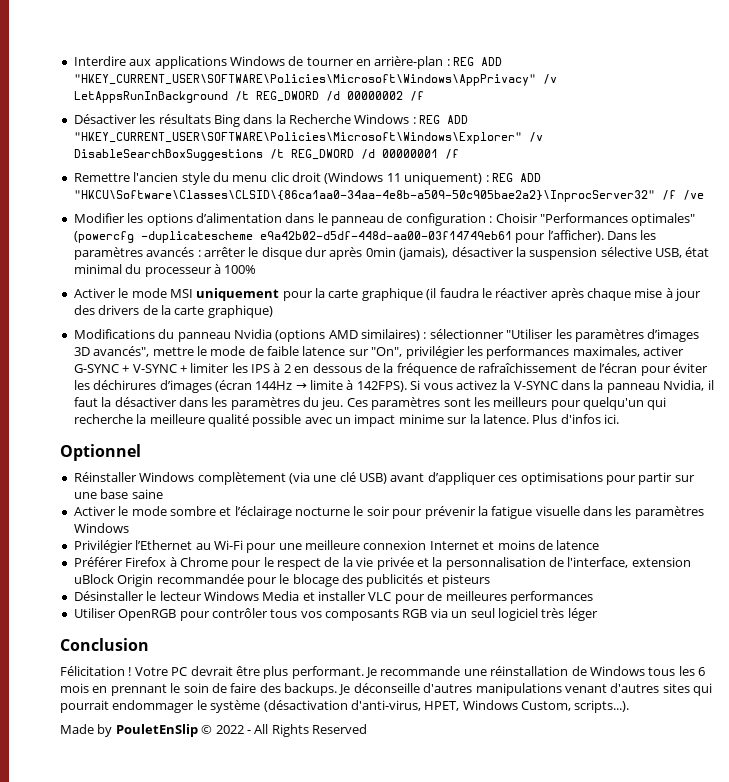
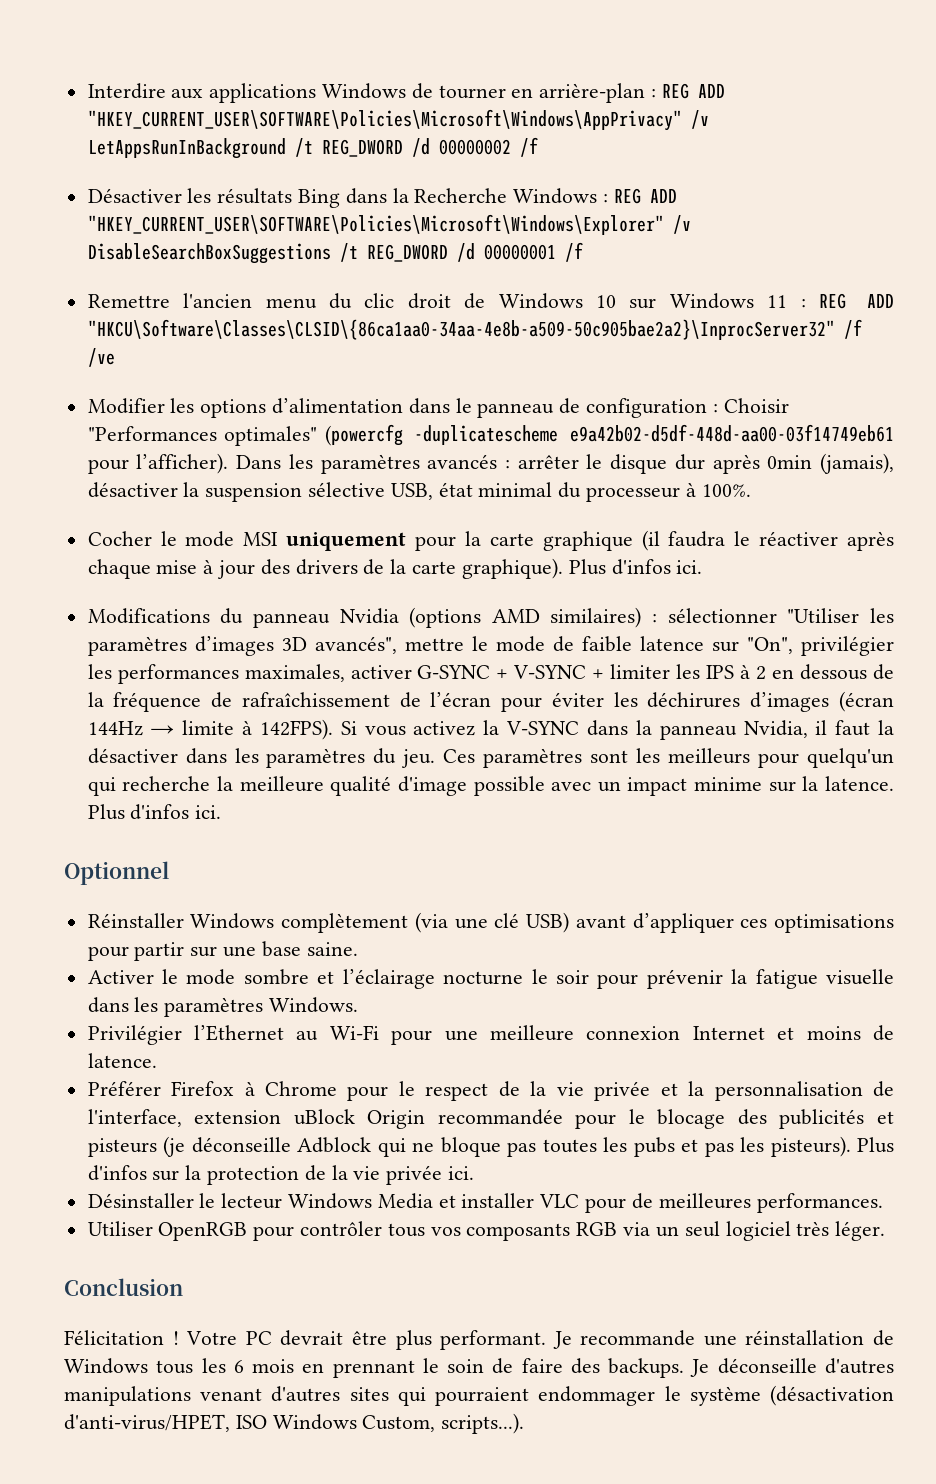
- Remettre l'ancien style du menu clic droit (Windows 11 uniquement) : REG ADD "HKCU\Software\Classes\CLSID\{86ca1aa0-34aa-4e8b-a509-50c905bae2a2}\InprocServer32" /f /ve
+ Remettre l'ancien menu du clic droit de Windows 10 sur Windows 11 : REG ADD "HKCU\Software\Classes\CLSID\{86ca1aa0-34aa-4e8b-a509-50c905bae2a2}\InprocServer32" /f /ve
- Dans les paramètres avancés : arrêter le disque dur après 0min (jamais), désactiver la suspension sélective USB, état minimal du processeur à 100%
- Activer le mode MSI uniquement pour la carte graphique (il faudra le réactiver après chaque mise à jour des drivers de la carte graphique)
+ Dans les paramètres avancés : arrêter le disque dur après 0min (jamais), désactiver la suspension sélective USB, état minimal du processeur à 100%.
+ Cocher le mode MSI uniquement pour la carte graphique (il faudra le réactiver après chaque mise à jour des drivers de la carte graphique). Plus d'infos ici.
- Ces paramètres sont les meilleurs pour quelqu'un qui recherche la meilleure qualité possible avec un impact minime sur la latence.
+ Ces paramètres sont les meilleurs pour quelqu'un qui recherche la meilleure qualité d'image possible avec un impact minime sur la latence.
- Réinstaller Windows complètement (via une clé USB) avant d’appliquer ces optimisations pour partir sur une base saine
+ Réinstaller Windows complètement (via une clé USB) avant d’appliquer ces optimisations pour partir sur une base saine.
- Activer le mode sombre et l’éclairage nocturne le soir pour prévenir la fatigue visuelle dans les paramètres Windows
+ Activer le mode sombre et l’éclairage nocturne le soir pour prévenir la fatigue visuelle dans les paramètres Windows.
- Privilégier l’Ethernet au Wi-Fi pour une meilleure connexion Internet et moins de latence
+ Privilégier l’Ethernet au Wi-Fi pour une meilleure connexion Internet et moins de latence.
- Préférer Firefox à Chrome pour le respect de la vie privée et la personnalisation de l'interface, extension uBlock Origin recommandée pour le blocage des publicités et pisteurs
+ Préférer Firefox à Chrome pour le respect de la vie privée et la personnalisation de l'interface, extension uBlock Origin recommandée pour le blocage des publicités et pisteurs (je déconseille Adblock qui ne bloque pas toutes les pubs et pas les pisteurs). Plus d'infos sur la protection de la vie privée ici.
- Désinstaller le lecteur Windows Media et installer VLC pour de meilleures performances
+ Désinstaller le lecteur Windows Media et installer VLC pour de meilleures performances.
- Utiliser OpenRGB pour contrôler tous vos composants RGB via un seul logiciel très léger
+ Utiliser OpenRGB pour contrôler tous vos composants RGB via un seul logiciel très léger.
- Je déconseille d'autres manipulations venant d'autres sites qui pourrait endommager le système (désactivation d'anti-virus, HPET, Windows Custom, scripts...).
+ Je déconseille d'autres manipulations venant d'autres sites qui pourraient endommager le système (désactivation d'anti-virus/HPET, ISO Windows Custom, scripts...).
- Made by PouletEnSlip © 2022 - All Rights Reserved

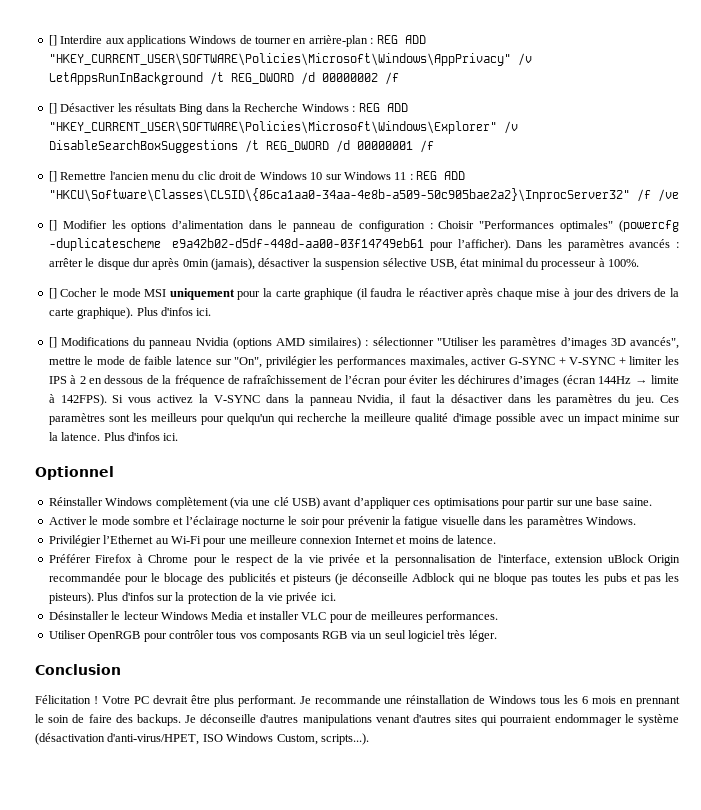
- Interdire aux applications Windows de tourner en arrière-plan : REG ADD "HKEY_CURRENT_USER\SOFTWARE\Policies\Microsoft\Windows\AppPrivacy" /v LetAppsRunInBackground /t REG_DWORD /d 00000002 /f
+ [] Interdire aux applications Windows de tourner en arrière-plan : REG ADD "HKEY_CURRENT_USER\SOFTWARE\Policies\Microsoft\Windows\AppPrivacy" /v LetAppsRunInBackground /t REG_DWORD /d 00000002 /f
- Désactiver les résultats Bing dans la Recherche Windows : REG ADD "HKEY_CURRENT_USER\SOFTWARE\Policies\Microsoft\Windows\Explorer" /v DisableSearchBoxSuggestions /t REG_DWORD /d 00000001 /f
+ [] Désactiver les résultats Bing dans la Recherche Windows : REG ADD "HKEY_CURRENT_USER\SOFTWARE\Policies\Microsoft\Windows\Explorer" /v DisableSearchBoxSuggestions /t REG_DWORD /d 00000001 /f
- Remettre l'ancien menu du clic droit de Windows 10 sur Windows 11 : REG ADD "HKCU\Software\Classes\CLSID\{86ca1aa0-34aa-4e8b-a509-50c905bae2a2}\InprocServer32" /f /ve
+ [] Remettre l'ancien menu du clic droit de Windows 10 sur Windows 11 : REG ADD "HKCU\Software\Classes\CLSID\{86ca1aa0-34aa-4e8b-a509-50c905bae2a2}\InprocServer32" /f /ve
- Modifier les options d’alimentation dans le panneau de configuration : Choisir "Performances optimales" (powercfg -duplicatescheme e9a42b02-d5df-448d-aa00-03f14749eb61 pour l’afficher).
+ [] Modifier les options d’alimentation dans le panneau de configuration : Choisir "Performances optimales" (powercfg -duplicatescheme e9a42b02-d5df-448d-aa00-03f14749eb61 pour l’afficher).
- Cocher le mode MSI uniquement pour la carte graphique (il faudra le réactiver après chaque mise à jour des drivers de la carte graphique).
+ [] Cocher le mode MSI uniquement pour la carte graphique (il faudra le réactiver après chaque mise à jour des drivers de la carte graphique).
- Modifications du panneau Nvidia (options AMD similaires) : sélectionner "Utiliser les paramètres d’images 3D avancés", mettre le mode de faible latence sur "On", privilégier les performances maximales, activer G-SYNC + V-SYNC + limiter les IPS à 2 en dessous de la fréquence de rafraîchissement de l’écran pour éviter les déchirures d’images (écran 144Hz → limite à 142FPS).
+ [] Modifications du panneau Nvidia (options AMD similaires) : sélectionner "Utiliser les paramètres d’images 3D avancés", mettre le mode de faible latence sur "On", privilégier les performances maximales, activer G-SYNC + V-SYNC + limiter les IPS à 2 en dessous de la fréquence de rafraîchissement de l’écran pour éviter les déchirures d’images (écran 144Hz → limite à 142FPS).

